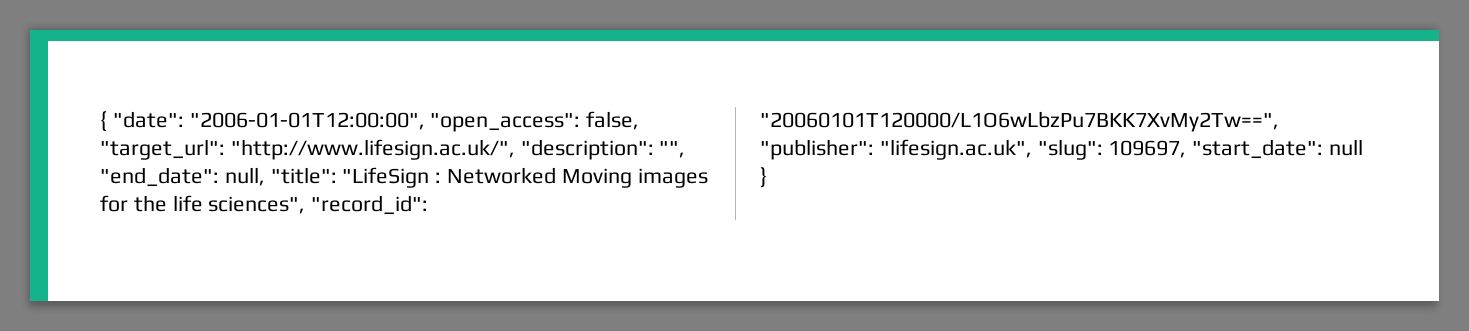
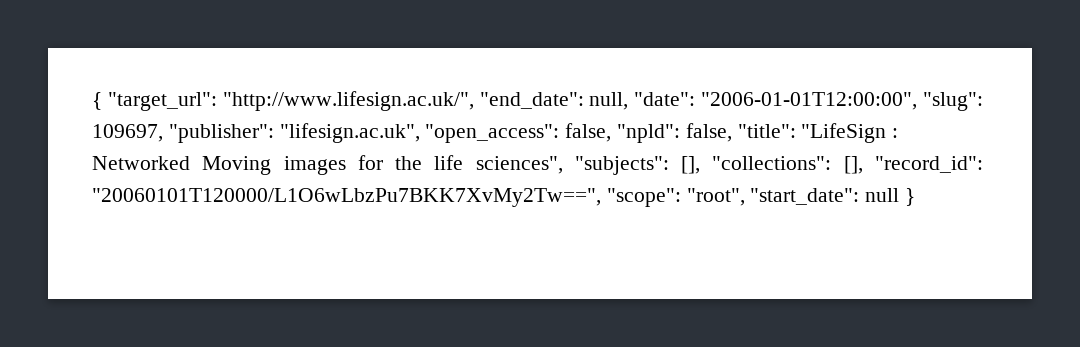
- { "date": "2006-01-01T12:00:00", "open_access": false, "target_url": "http://www.lifesign.ac.uk/", "description": "", "end_date": null, "title": "LifeSign : Networked Moving images for the life sciences", "record_id": "20060101T120000/L1O6wLbzPu7BKK7XvMy2Tw==", "publisher": "lifesign.ac.uk", "slug": 109697, "start_date": null }
+ { "target_url": "http://www.lifesign.ac.uk/", "end_date": null, "date": "2006-01-01T12:00:00", "slug": 109697, "publisher": "lifesign.ac.uk", "open_access": false, "npld": false, "title": "LifeSign : Networked Moving images for the life sciences", "subjects": [], "collections": [], "record_id": "20060101T120000/L1O6wLbzPu7BKK7XvMy2Tw==", "scope": "root", "start_date": null }

